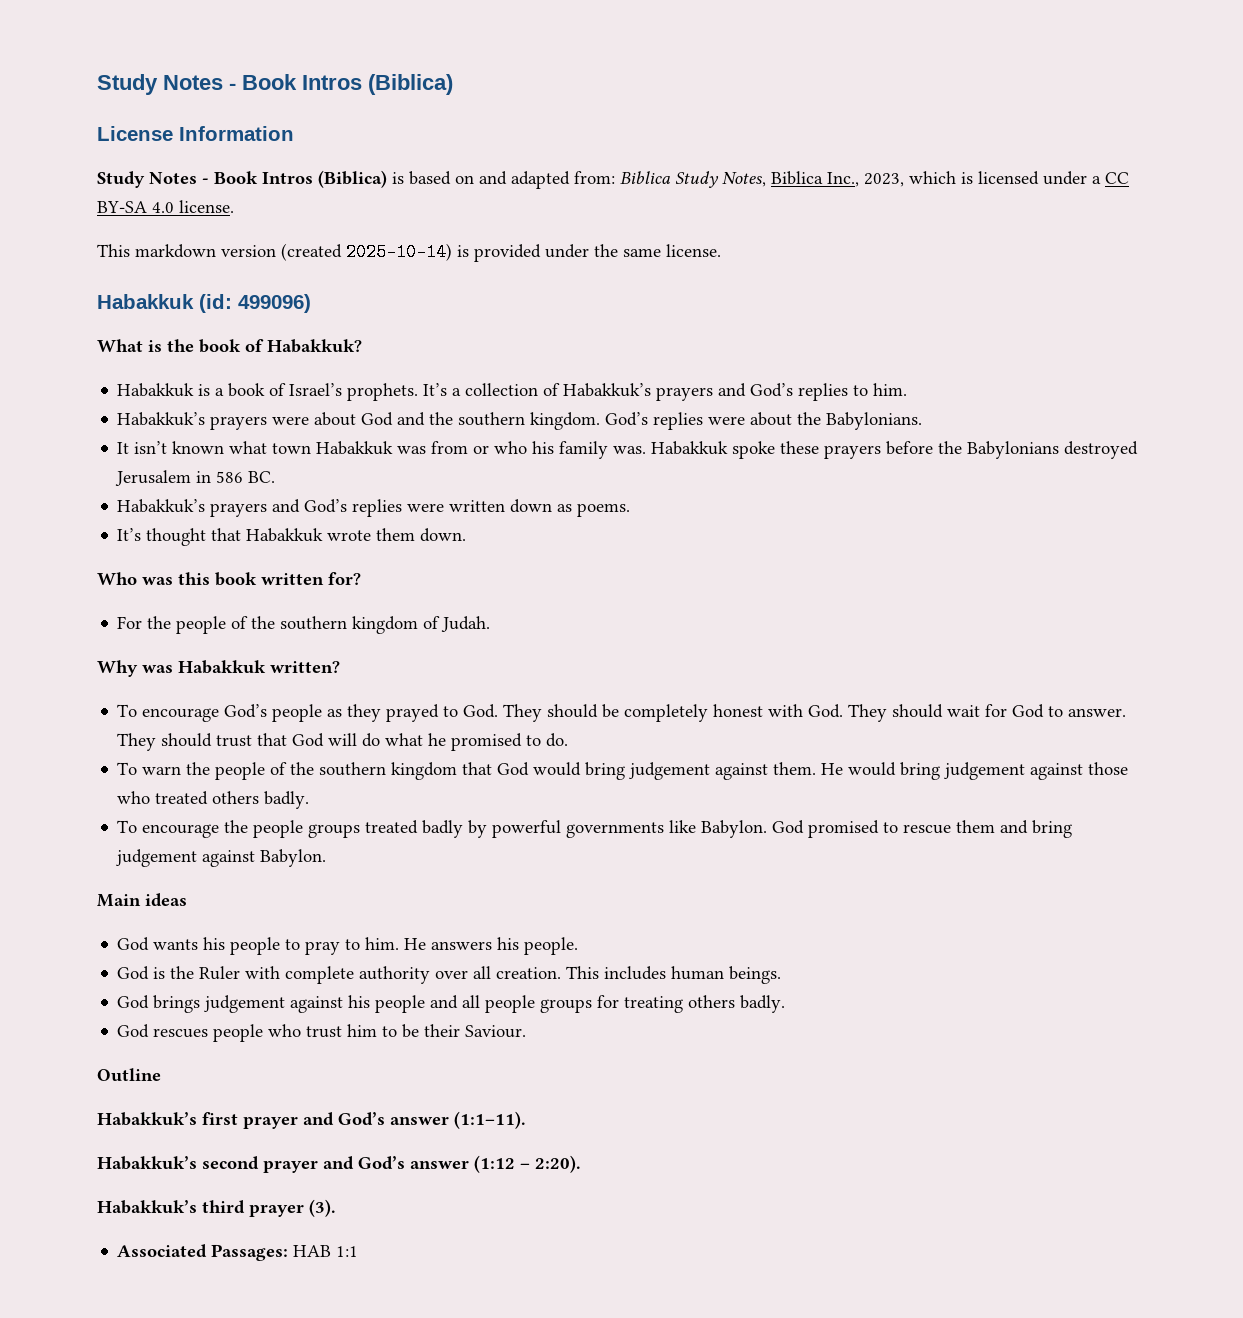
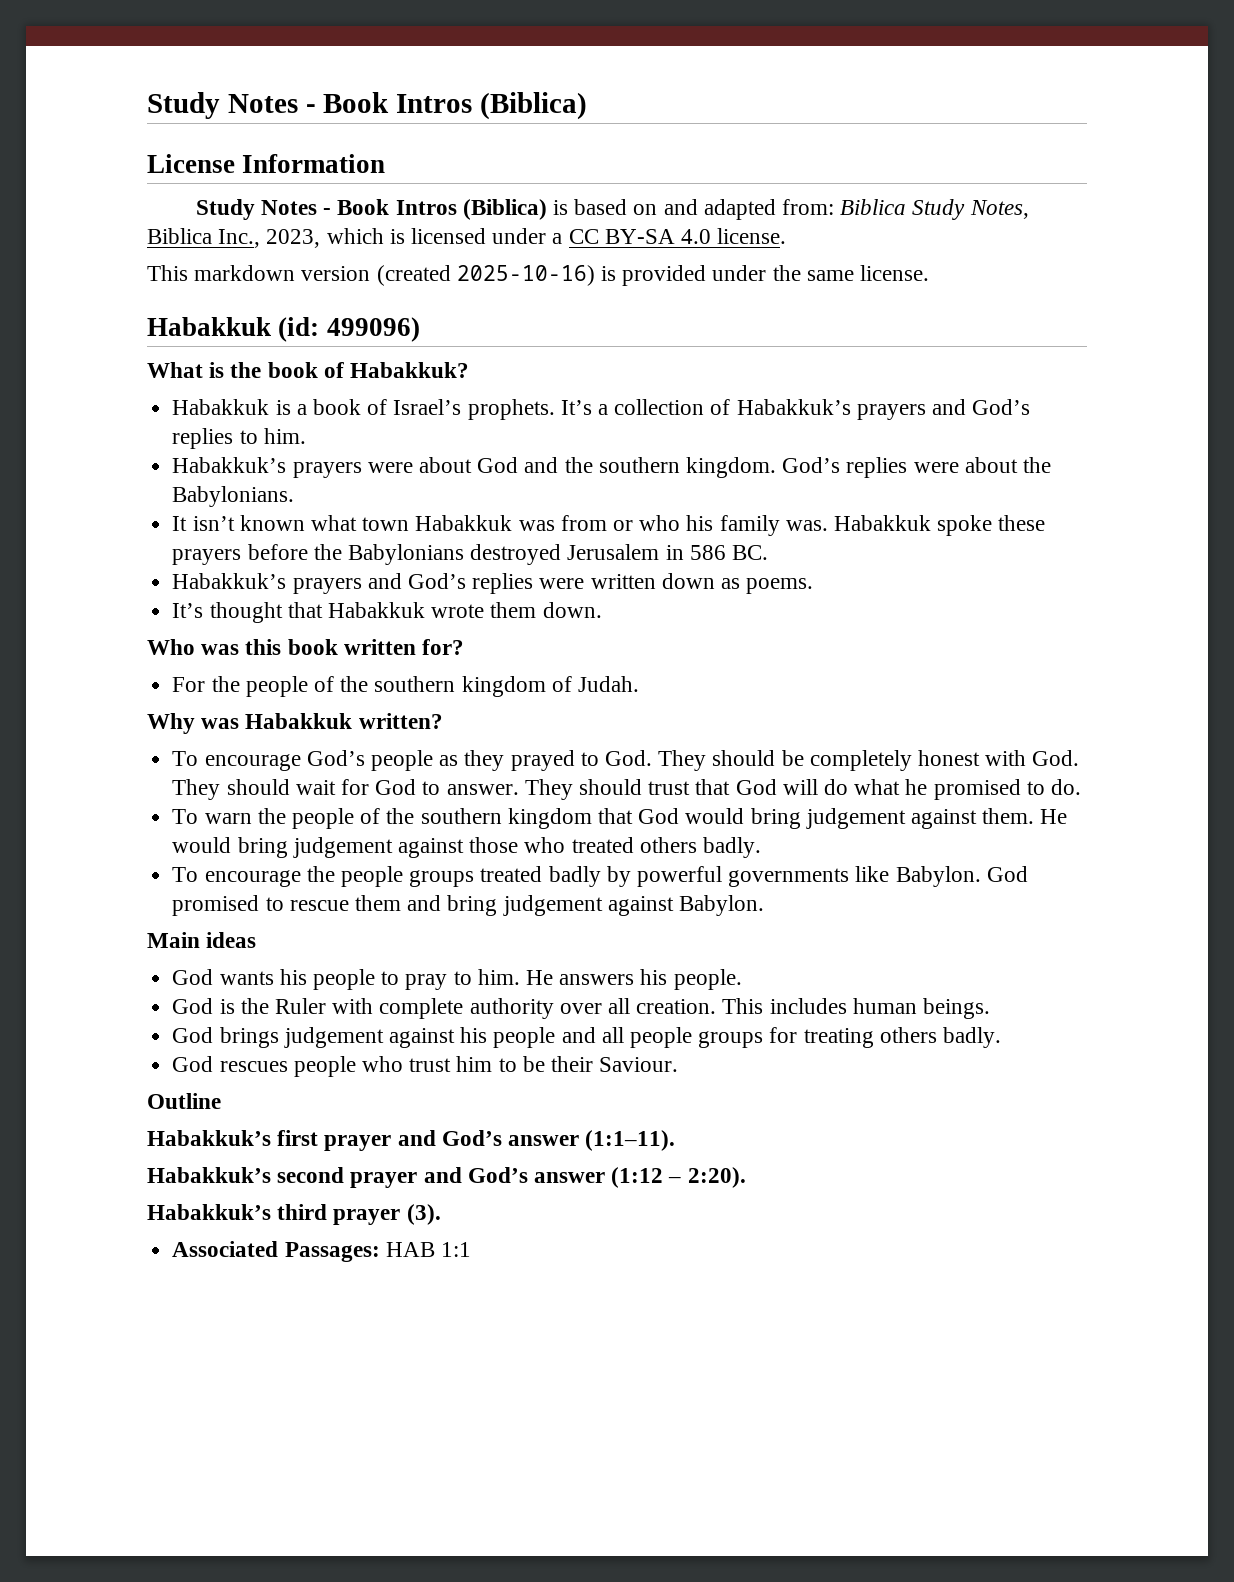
- This markdown version (created 2025-10-14) is provided under the same license.
+ This markdown version (created 2025-10-16) is provided under the same license.

